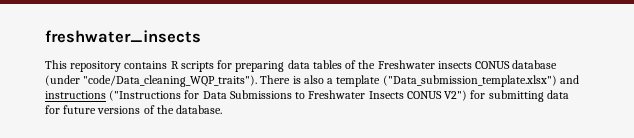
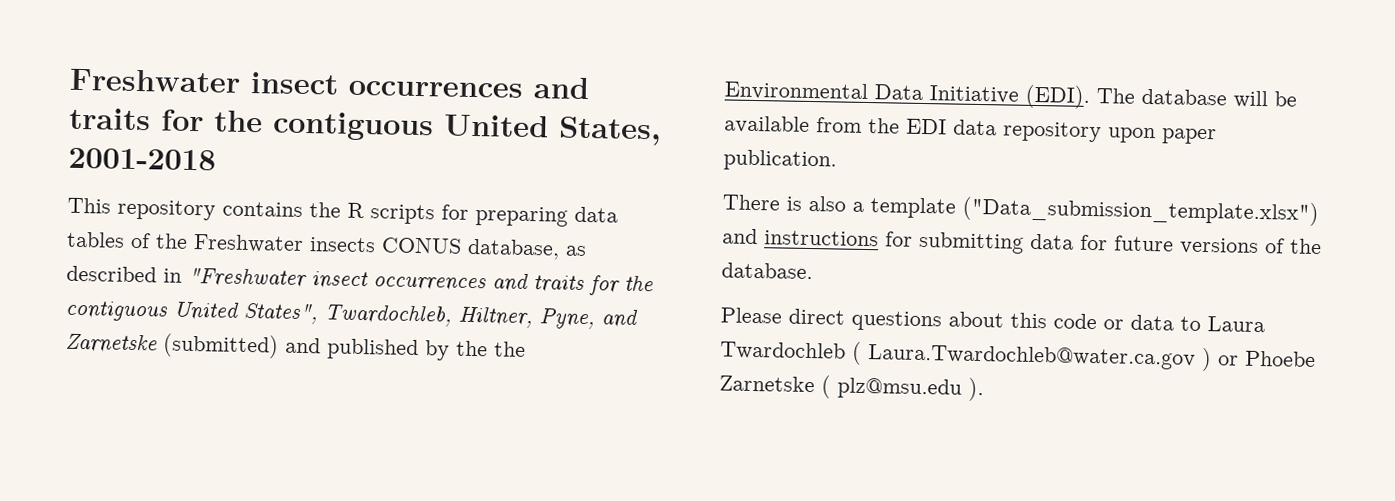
- freshwater_insects
+ Freshwater insect occurrences and traits for the contiguous United States, 2001-2018
- This repository contains R scripts for preparing data tables of the Freshwater insects CONUS database (under "code/Data_cleaning_WQP_traits"). There is also a template ("Data_submission_template.xlsx") and instructions ("Instructions for Data Submissions to Freshwater Insects CONUS V2") for submitting data for future versions of the database.
+ This repository contains the R scripts for preparing data tables of the Freshwater insects CONUS database, as described in "Freshwater insect occurrences and traits for the contiguous United States", Twardochleb, Hiltner, Pyne, and Zarnetske (submitted) and published by the the Environmental Data Initiative (EDI). The database will be available from the EDI data repository upon paper publication.
+ There is also a template ("Data_submission_template.xlsx") and instructions for submitting data for future versions of the database.
+ Please direct questions about this code or data to Laura Twardochleb ( Laura.Twardochleb@water.ca.gov ) or Phoebe Zarnetske ( plz@msu.edu ).

